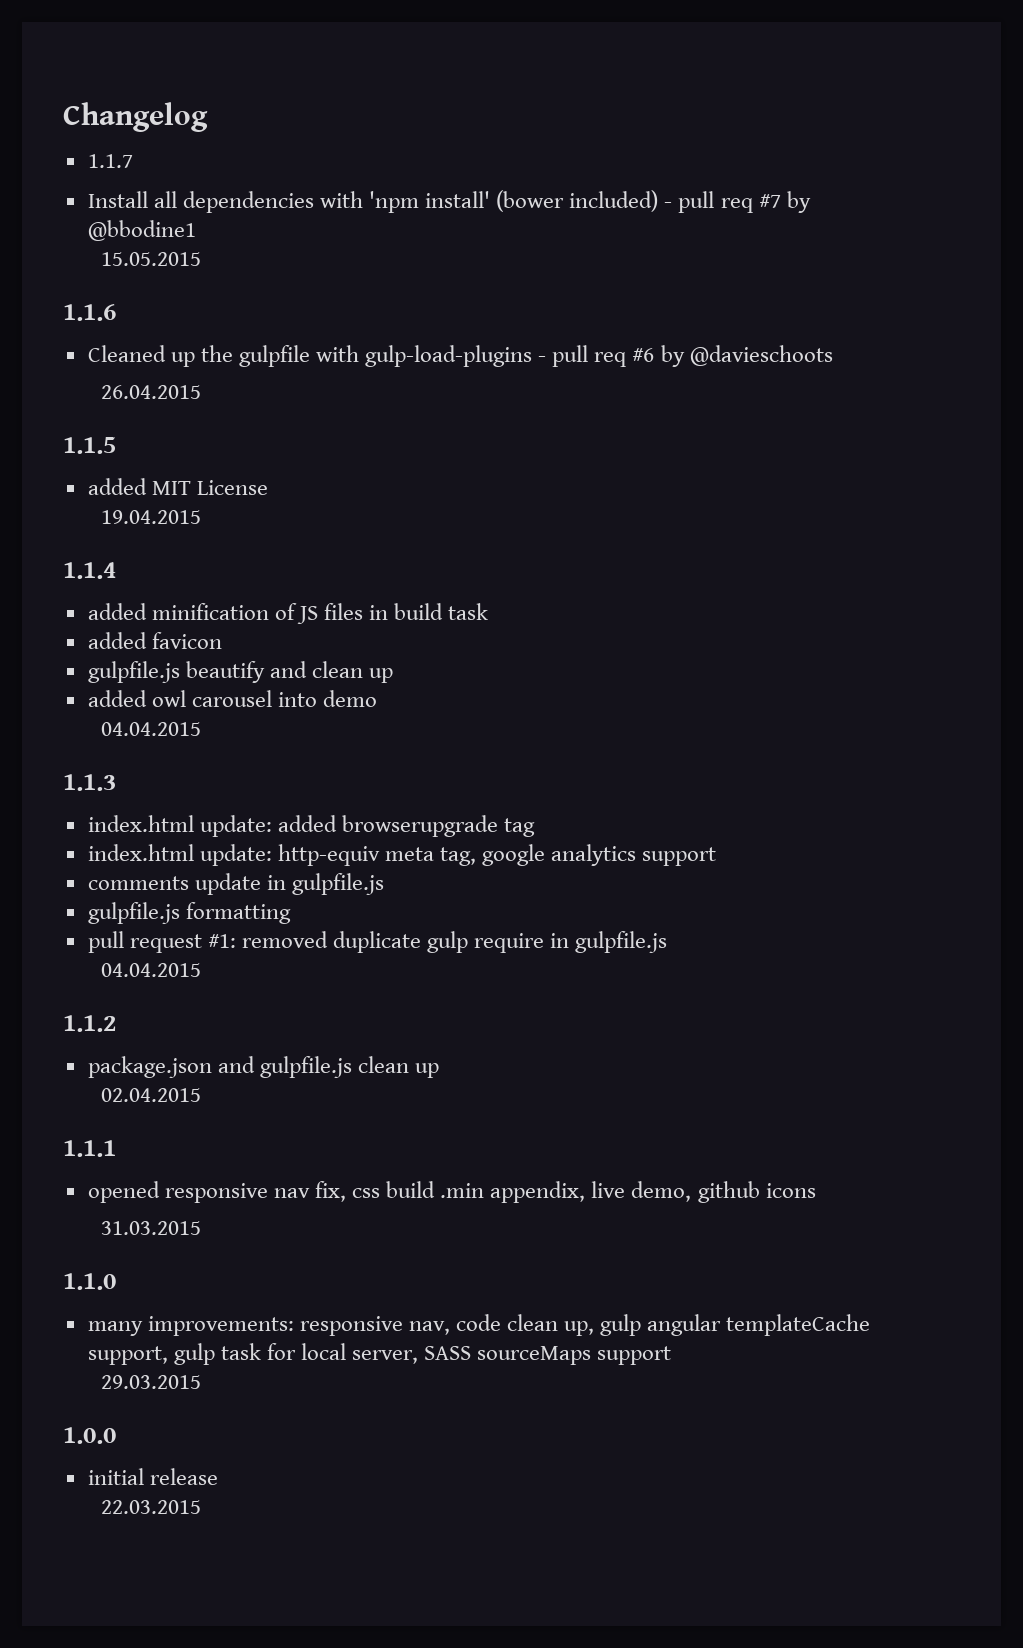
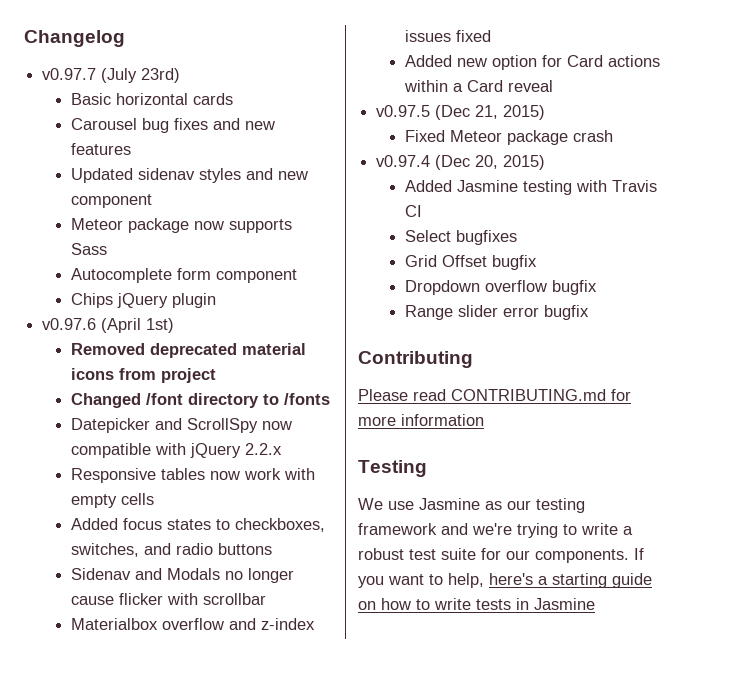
- 1.1.7
- Install all dependencies with 'npm install' (bower included) - pull req #7 by @bbodine1
- 15.05.2015
- 1.1.6
- Cleaned up the gulpfile with gulp-load-plugins - pull req #6 by @davieschoots
- 26.04.2015
- 1.1.5
- added MIT License
- 19.04.2015
- 1.1.4
- added minification of JS files in build task
- added favicon
- gulpfile.js beautify and clean up
- added owl carousel into demo
- 04.04.2015
- 1.1.3
- index.html update: added browserupgrade tag
- index.html update: http-equiv meta tag, google analytics support
- comments update in gulpfile.js
- gulpfile.js formatting
- pull request #1: removed duplicate gulp require in gulpfile.js
- 04.04.2015
- 1.1.2
- package.json and gulpfile.js clean up
- 02.04.2015
- 1.1.1
- opened responsive nav fix, css build .min appendix, live demo, github icons
- 31.03.2015
- 1.1.0
- many improvements: responsive nav, code clean up, gulp angular templateCache support, gulp task for local server, SASS sourceMaps support
- 29.03.2015
- 1.0.0
- initial release
- 22.03.2015
+ v0.97.7 (July 23rd)
+ Basic horizontal cards
+ Carousel bug fixes and new features
+ Updated sidenav styles and new component
+ Meteor package now supports Sass
+ Autocomplete form component
+ Chips jQuery plugin
+ v0.97.6 (April 1st)
+ Removed deprecated material icons from project
+ Changed /font directory to /fonts
+ Datepicker and ScrollSpy now compatible with jQuery 2.2.x
+ Responsive tables now work with empty cells
+ Added focus states to checkboxes, switches, and radio buttons
+ Sidenav and Modals no longer cause flicker with scrollbar
+ Materialbox overflow and z-index issues fixed
+ Added new option for Card actions within a Card reveal
+ v0.97.5 (Dec 21, 2015)
+ Fixed Meteor package crash
+ v0.97.4 (Dec 20, 2015)
+ Added Jasmine testing with Travis CI
+ Select bugfixes
+ Grid Offset bugfix
+ Dropdown overflow bugfix
+ Range slider error bugfix
+ Contributing
+ Please read CONTRIBUTING.md for more information
+ Testing
+ We use Jasmine as our testing framework and we're trying to write a robust test suite for our components. If you want to help, here's a starting guide on how to write tests in Jasmine

